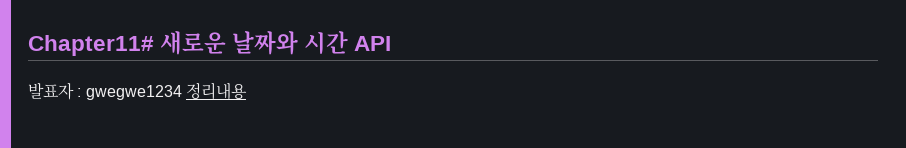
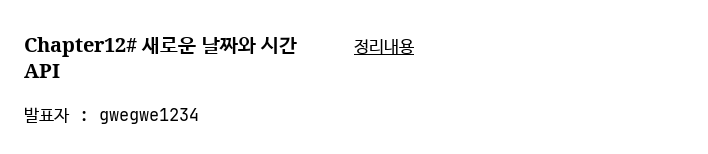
- Chapter11# 새로운 날짜와 시간 API
+ Chapter12# 새로운 날짜와 시간 API
- 발표자 : gwegwe1234 정리내용
+ 발표자 : gwegwe1234
+ 정리내용

